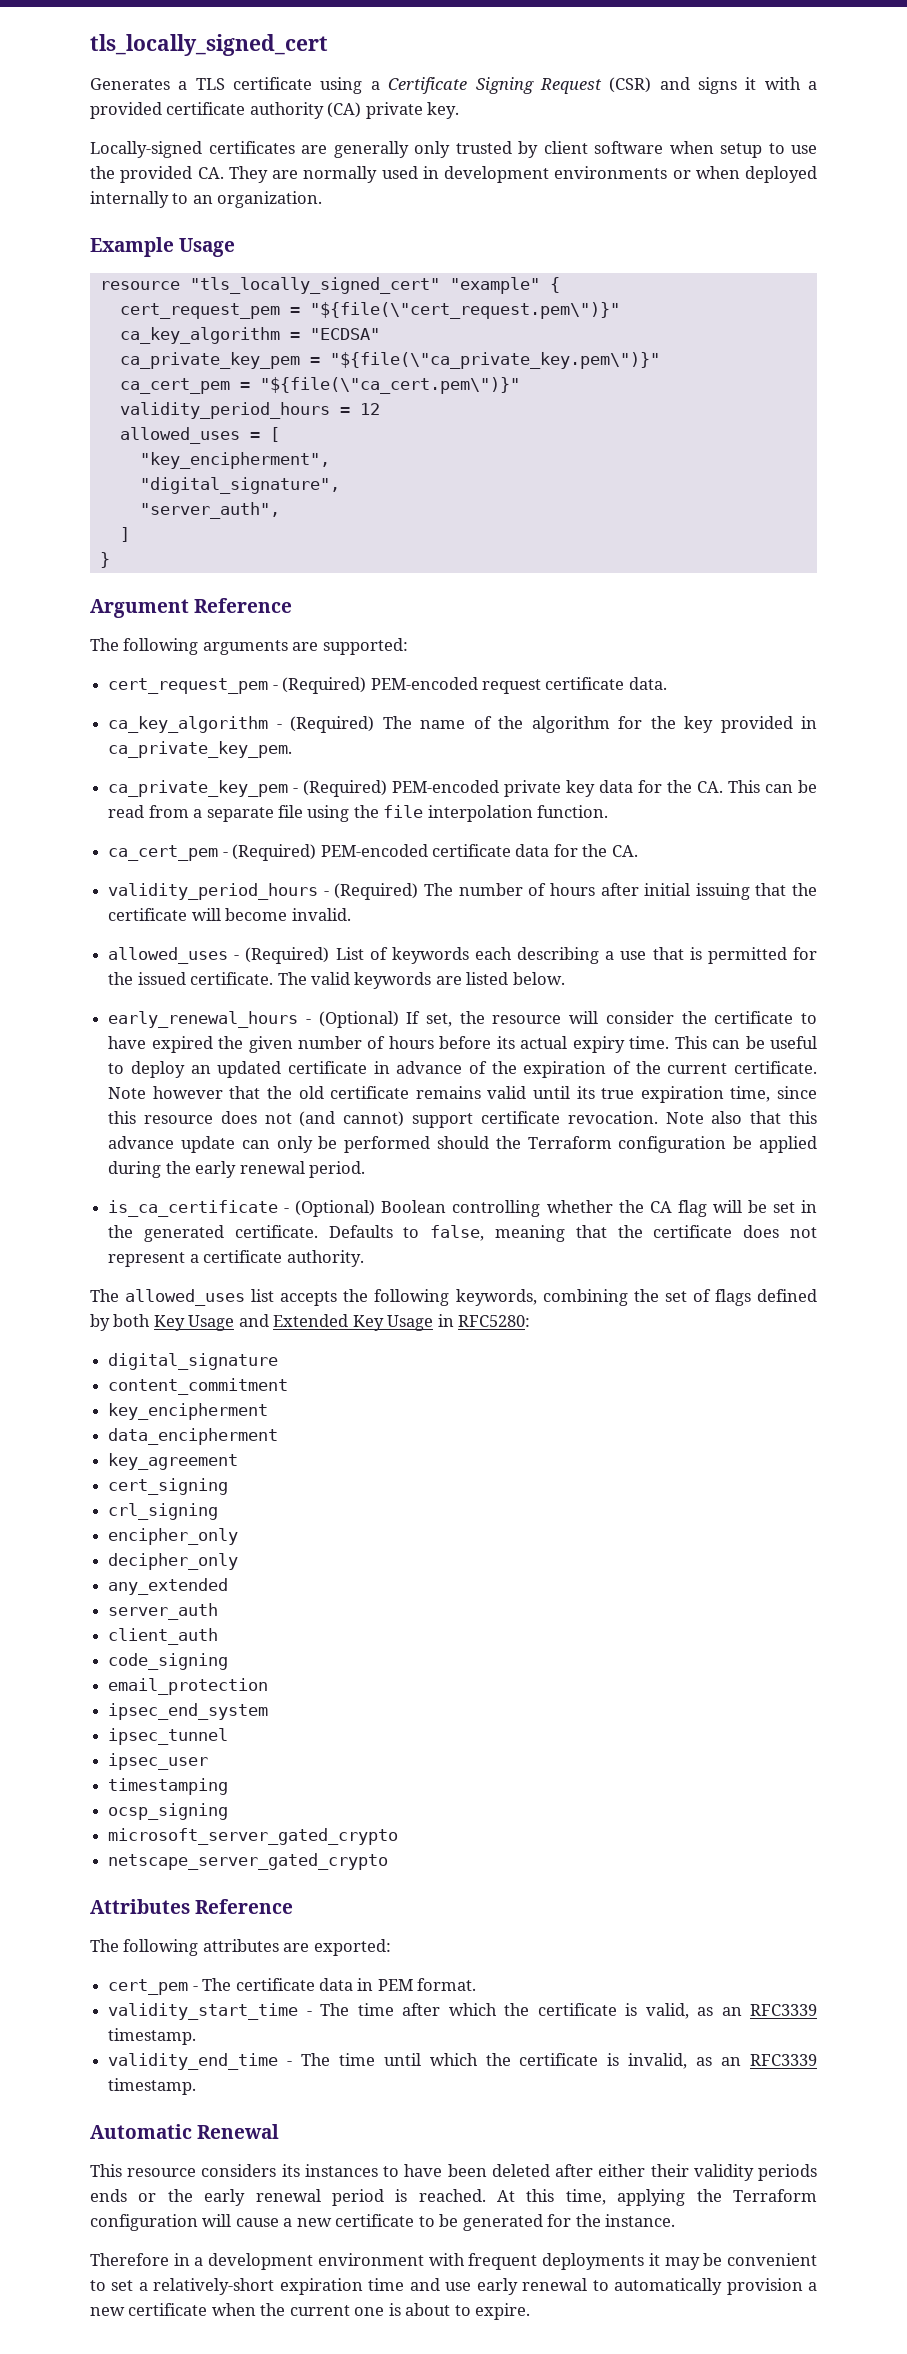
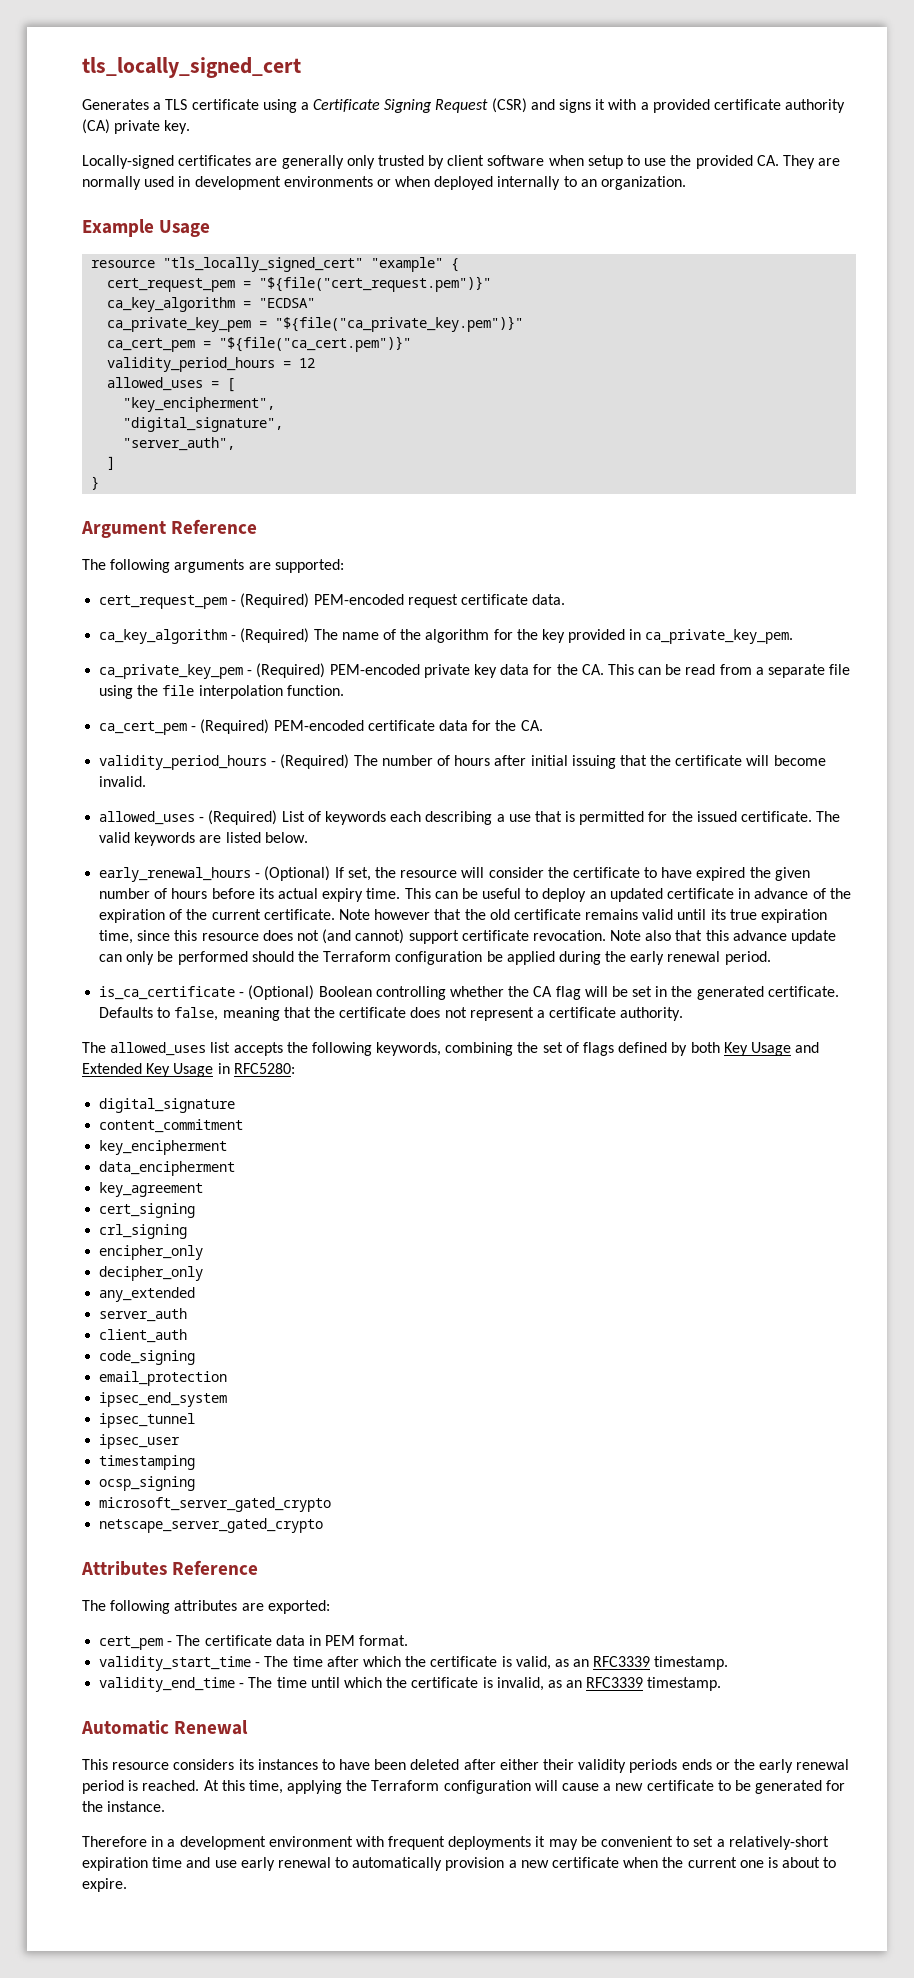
- cert_request_pem = "${file(\"cert_request.pem\")}"
+ cert_request_pem = "${file("cert_request.pem")}"
- ca_private_key_pem = "${file(\"ca_private_key.pem\")}"
+ ca_private_key_pem = "${file("ca_private_key.pem")}"
- ca_cert_pem = "${file(\"ca_cert.pem\")}"
+ ca_cert_pem = "${file("ca_cert.pem")}"

